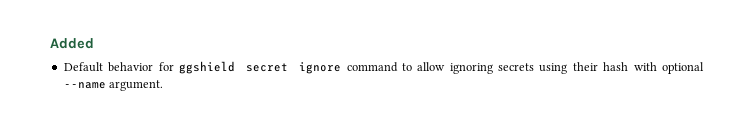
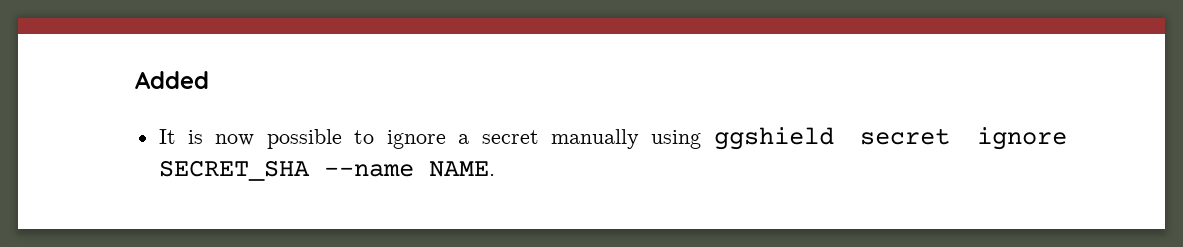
- Default behavior for ggshield secret ignore command to allow ignoring secrets using their hash with optional --name argument.
+ It is now possible to ignore a secret manually using ggshield secret ignore SECRET_SHA --name NAME.

